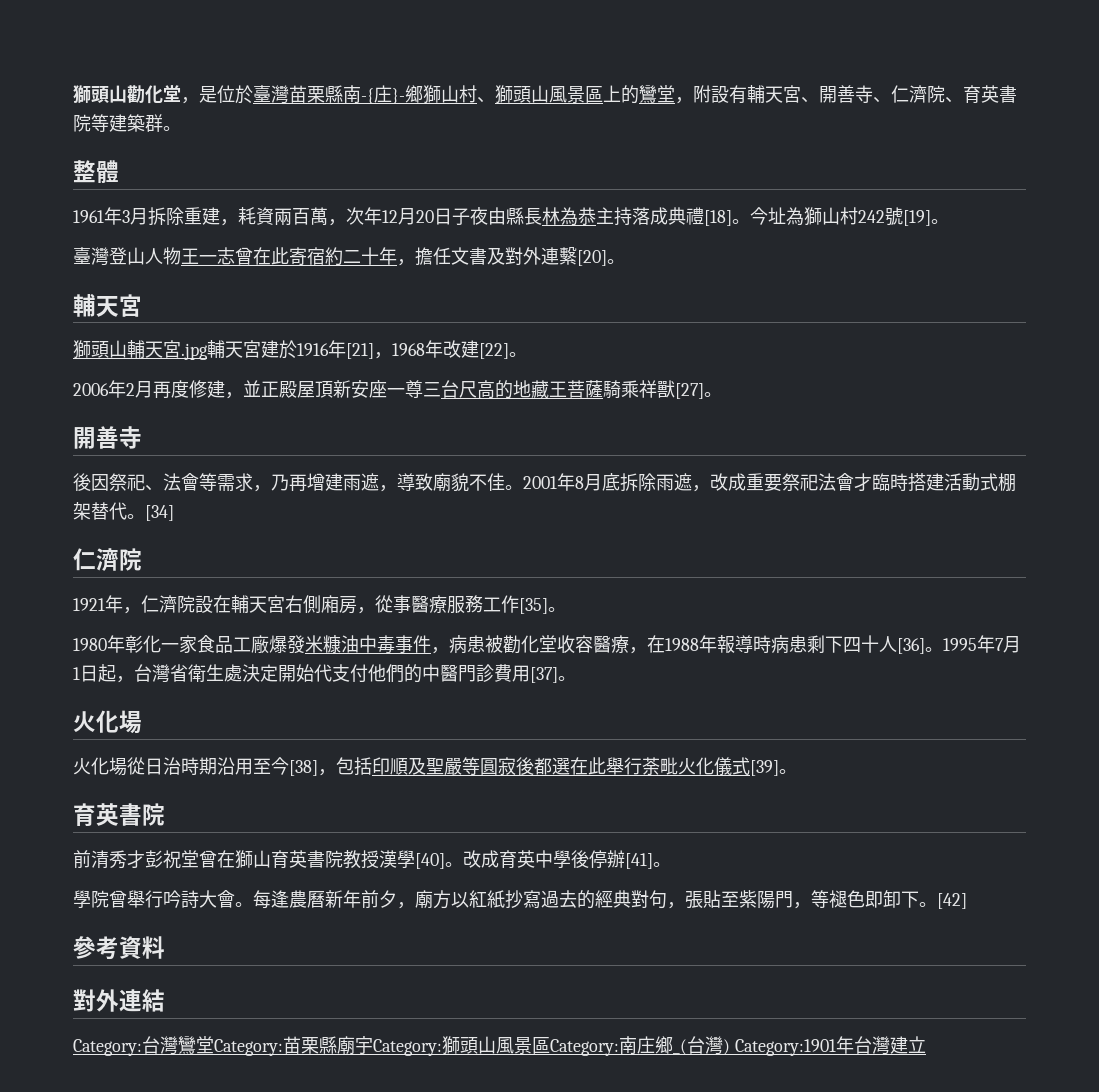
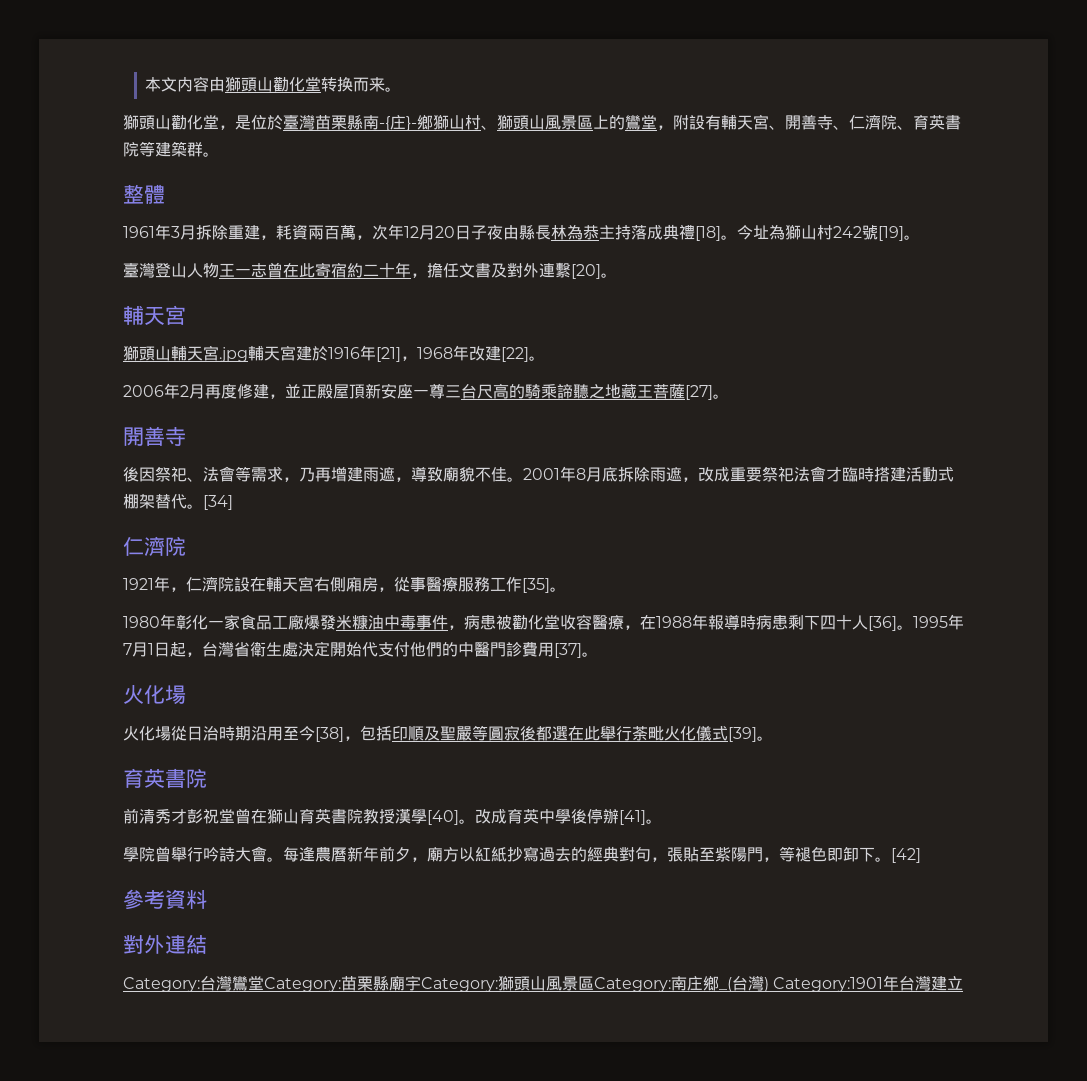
+ 本文内容由獅頭山勸化堂转换而来。
- 2006年2月再度修建，並正殿屋頂新安座一尊三台尺高的地藏王菩薩騎乘祥獸[27]。
+ 2006年2月再度修建，並正殿屋頂新安座一尊三台尺高的騎乘諦聽之地藏王菩薩[27]。

